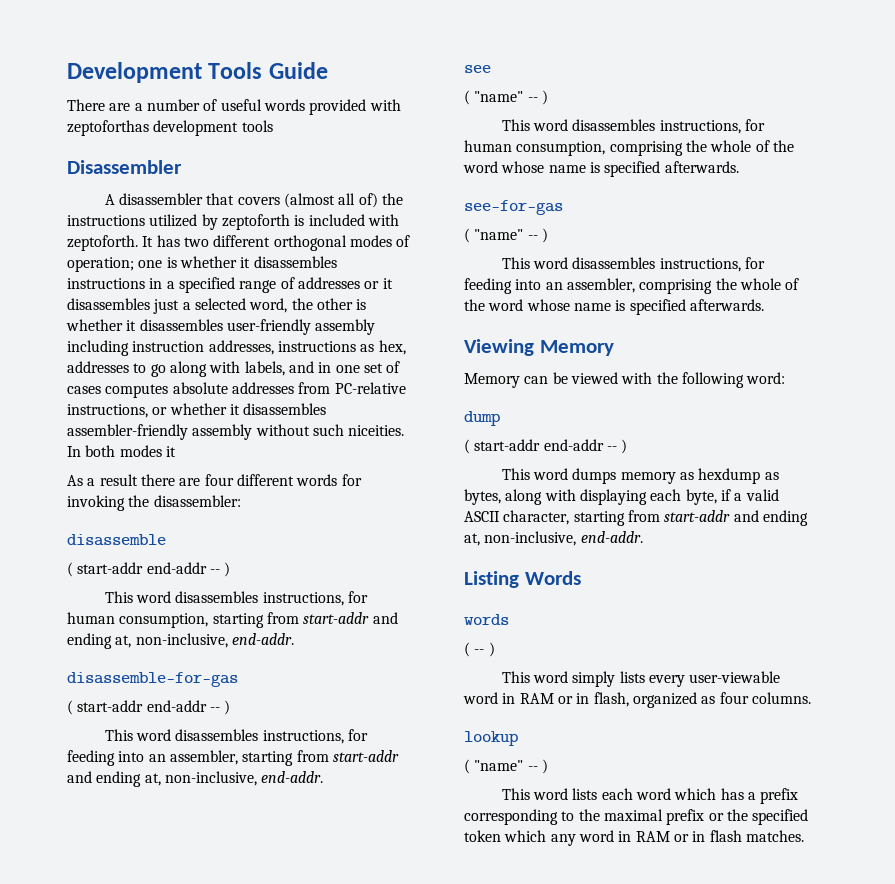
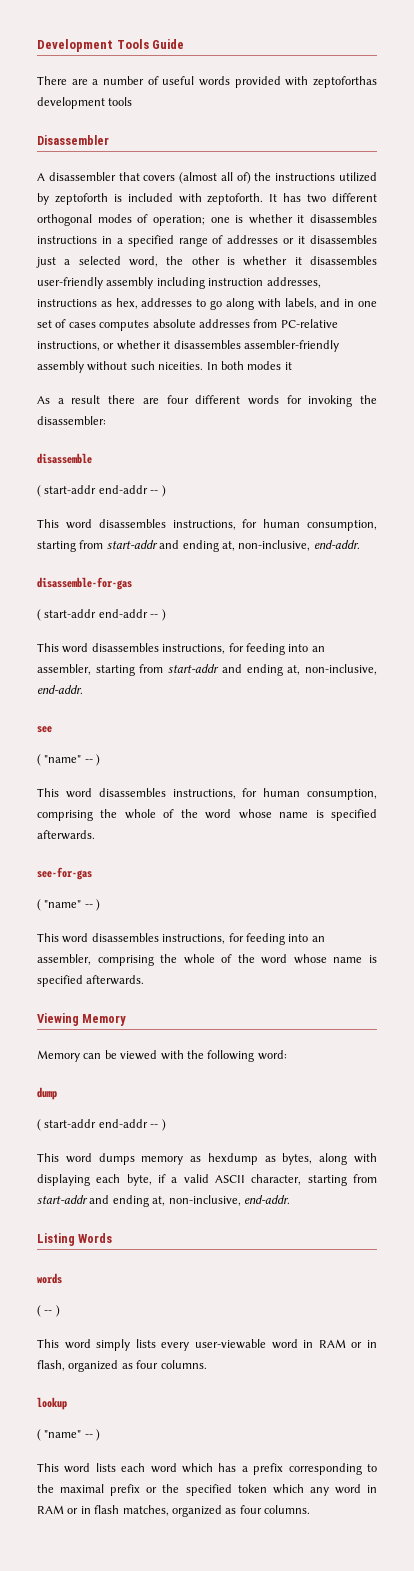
- This word lists each word which has a prefix corresponding to the maximal prefix or the specified token which any word in RAM or in flash matches.
+ This word lists each word which has a prefix corresponding to the maximal prefix or the specified token which any word in RAM or in flash matches, organized as four columns.

